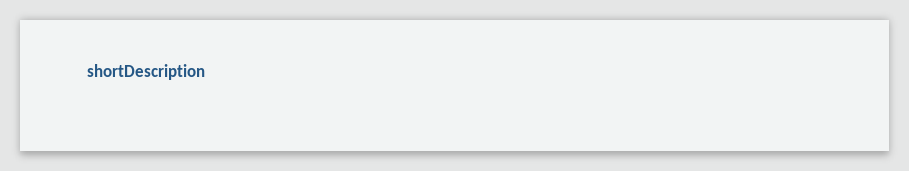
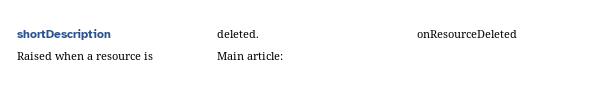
+ Raised when a resource is deleted.
+ Main article: onResourceDeleted

